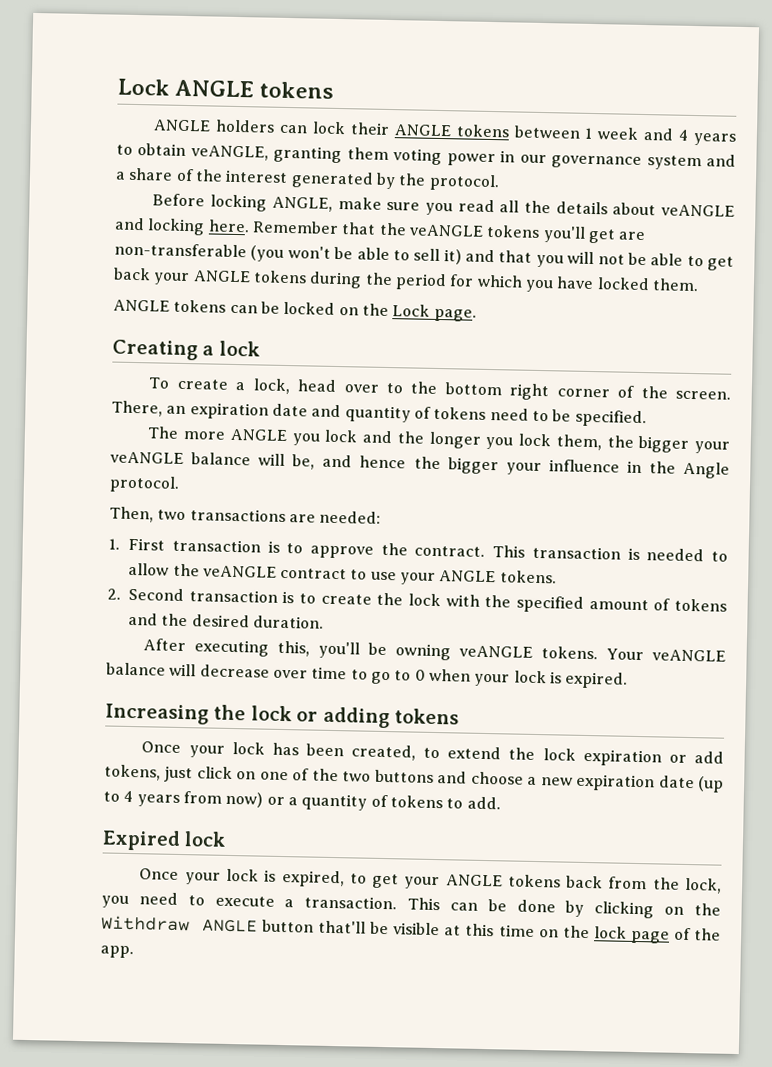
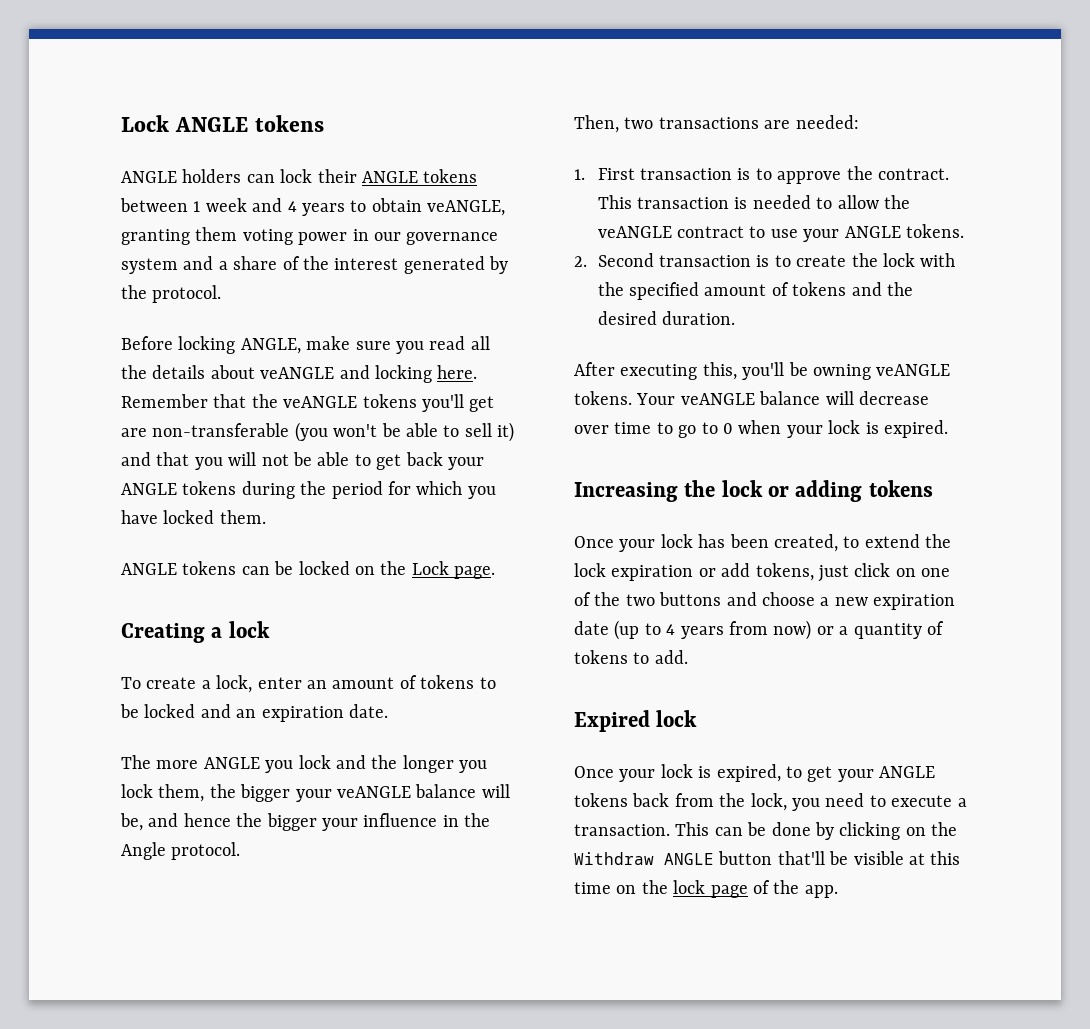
- To create a lock, head over to the bottom right corner of the screen. There, an expiration date and quantity of tokens need to be specified.
+ To create a lock, enter an amount of tokens to be locked and an expiration date.

